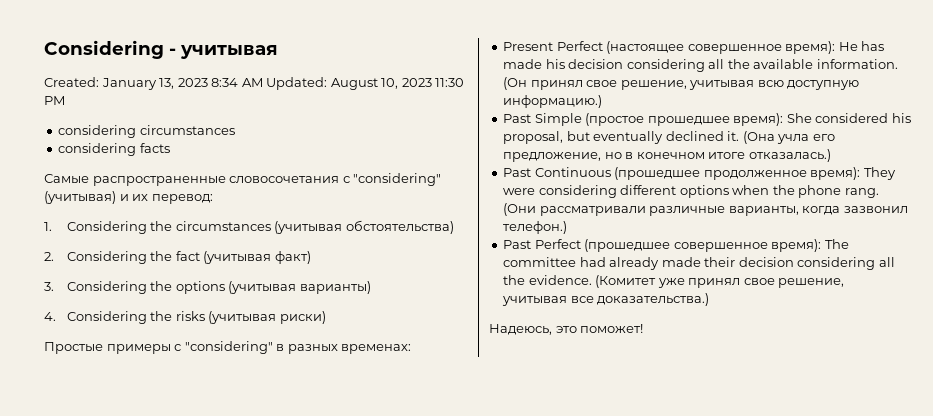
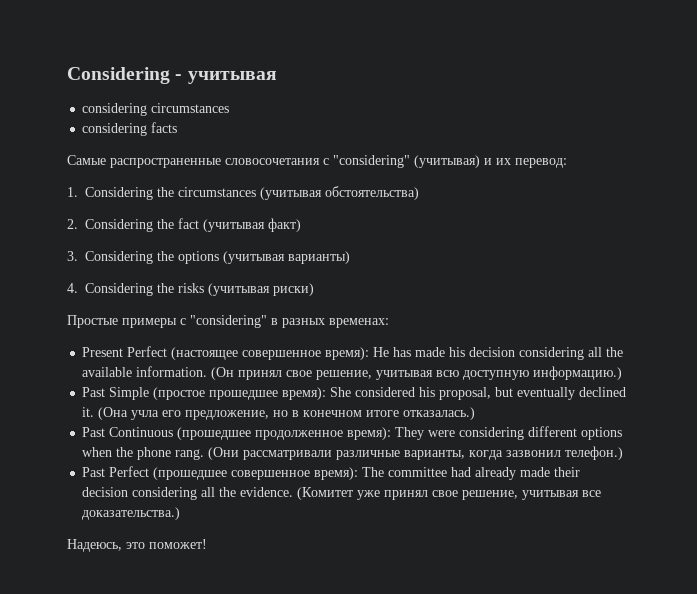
- Created: January 13, 2023 8:34 AM Updated: August 10, 2023 11:30 PM

